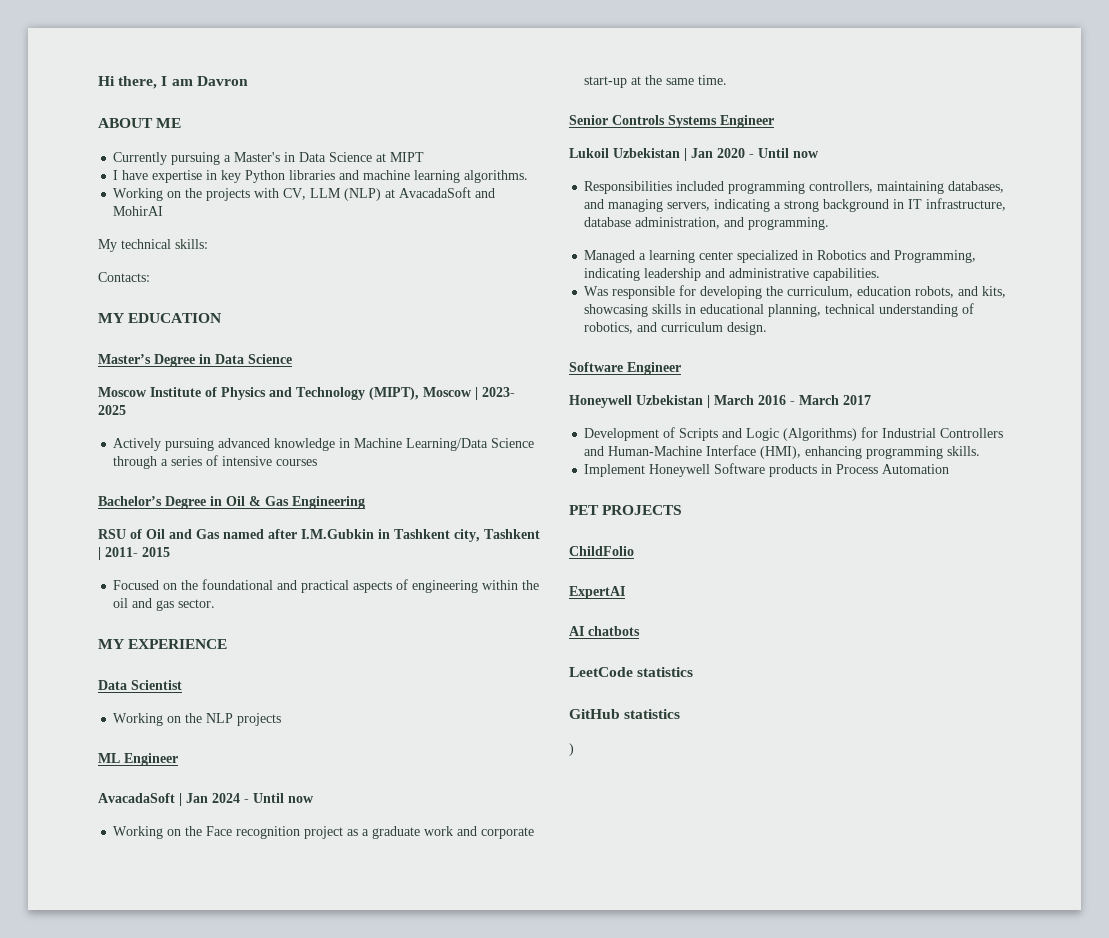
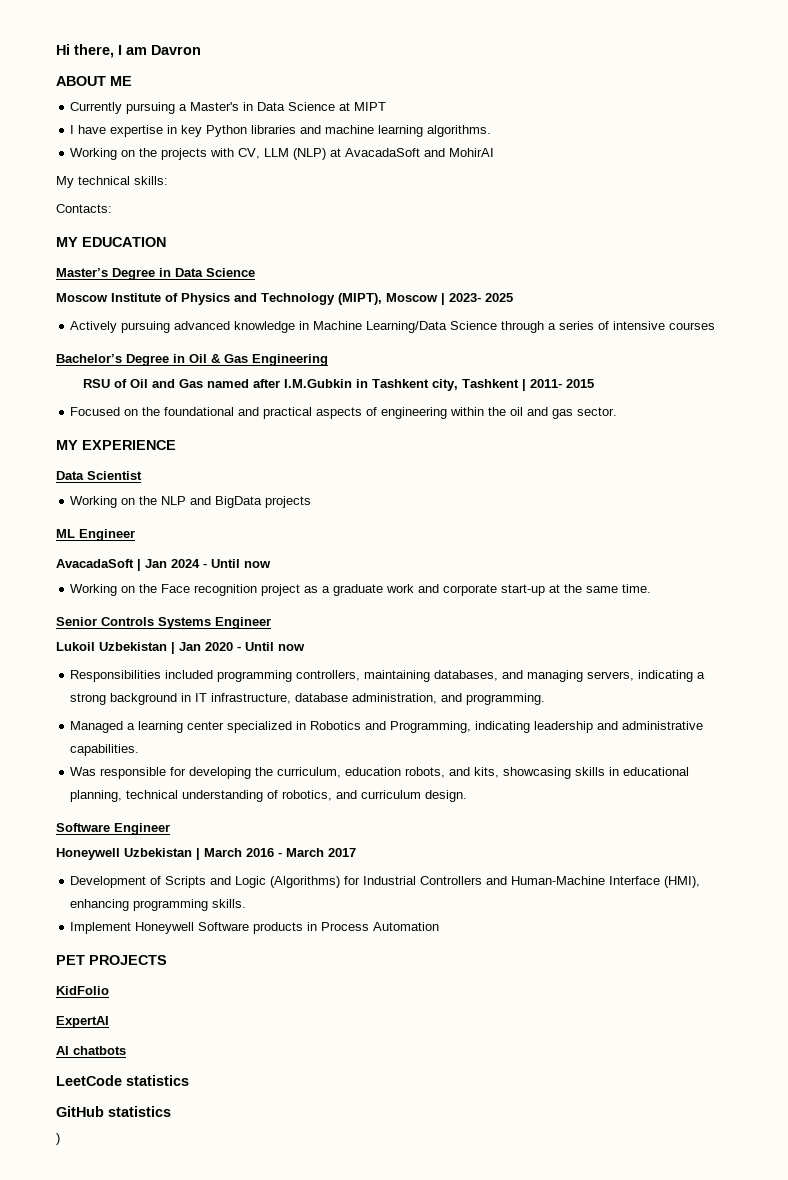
- Working on the NLP projects
+ Working on the NLP and BigData projects
- ChildFolio
+ KidFolio

